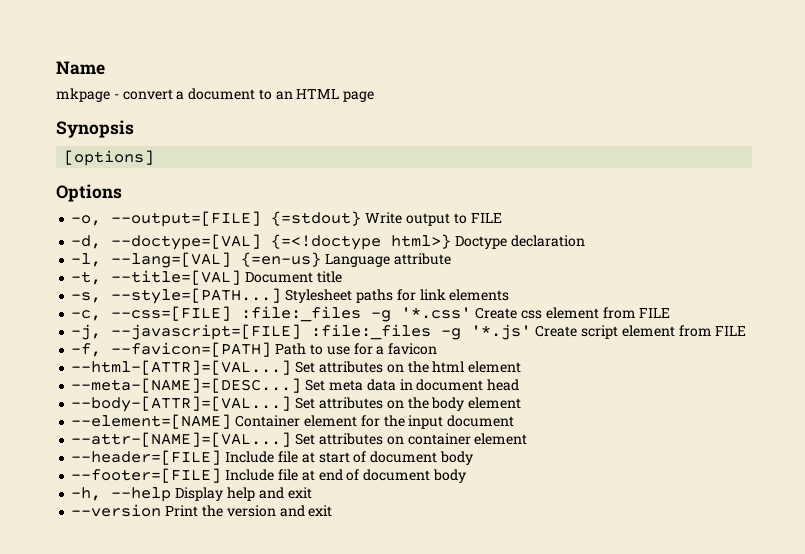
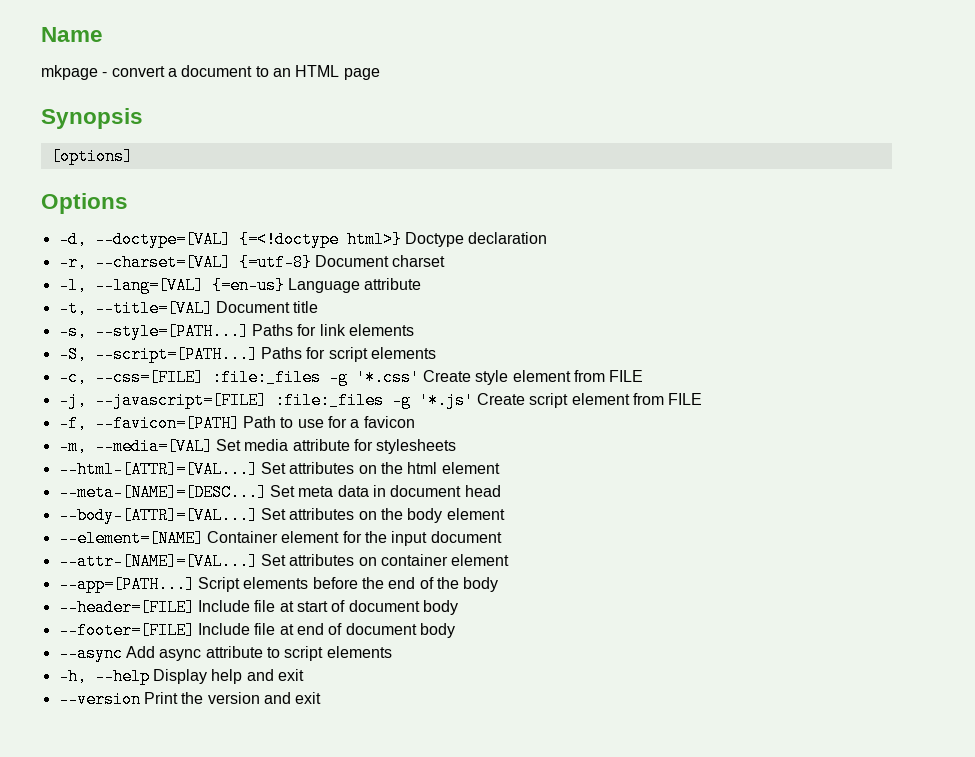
- -o, --output=[FILE] {=stdout} Write output to FILE
+ -r, --charset=[VAL] {=utf-8} Document charset
- Stylesheet paths for link elements
+ Paths for link elements
+ -S, --script=[PATH...] Paths for script elements
- -c, --css=[FILE] :file:_files -g '*.css' Create css element from FILE
+ -c, --css=[FILE] :file:_files -g '*.css' Create style element from FILE
+ -m, --media=[VAL] Set media attribute for stylesheets
+ --app=[PATH...] Script elements before the end of the body
+ --async Add async attribute to script elements

